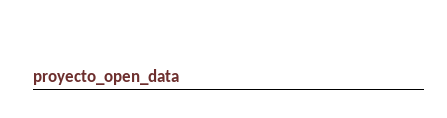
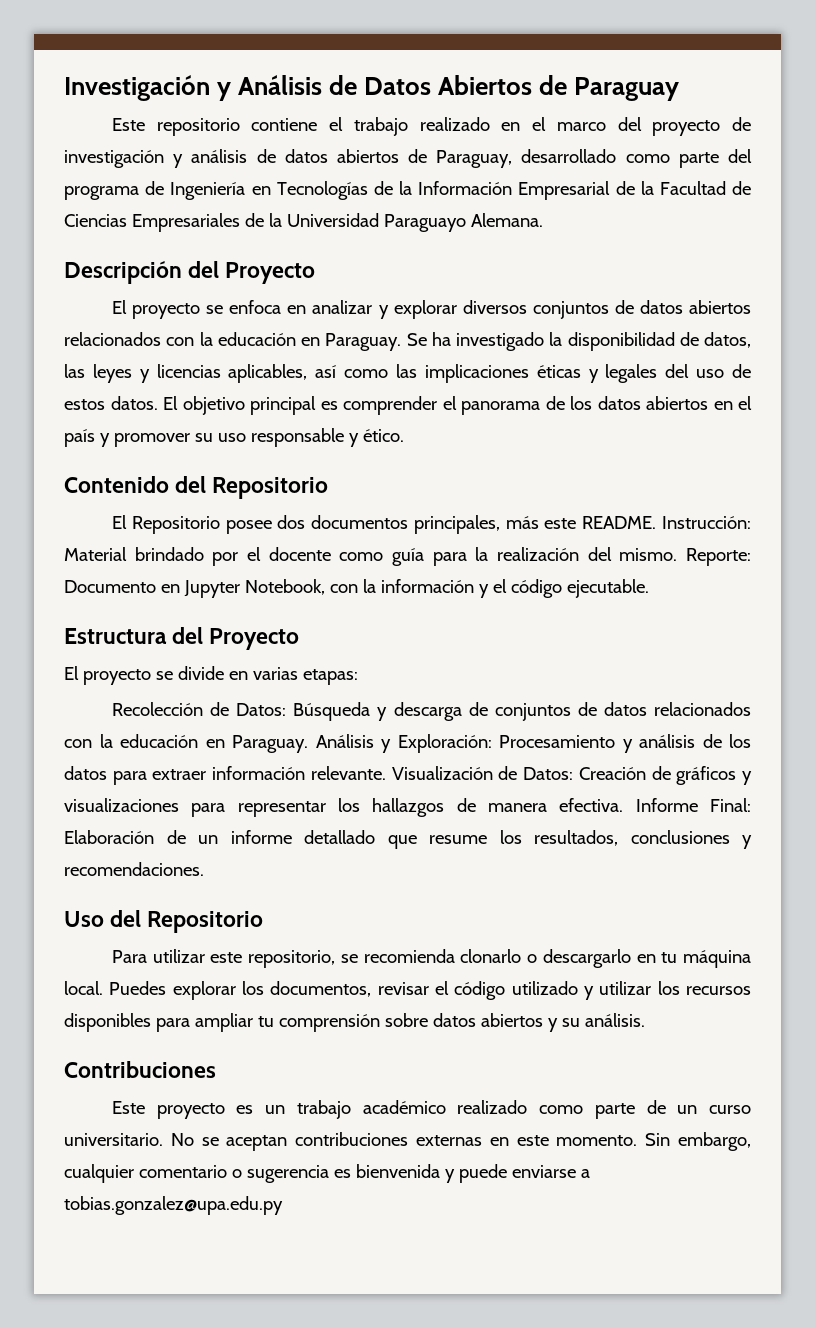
- proyecto_open_data
+ Investigación y Análisis de Datos Abiertos de Paraguay
+ Este repositorio contiene el trabajo realizado en el marco del proyecto de investigación y análisis de datos abiertos de Paraguay, desarrollado como parte del programa de Ingeniería en Tecnologías de la Información Empresarial de la Facultad de Ciencias Empresariales de la Universidad Paraguayo Alemana.
+ Descripción del Proyecto
+ El proyecto se enfoca en analizar y explorar diversos conjuntos de datos abiertos relacionados con la educación en Paraguay. Se ha investigado la disponibilidad de datos, las leyes y licencias aplicables, así como las implicaciones éticas y legales del uso de estos datos. El objetivo principal es comprender el panorama de los datos abiertos en el país y promover su uso responsable y ético.
+ Contenido del Repositorio
+ El Repositorio posee dos documentos principales, más este README. Instrucción: Material brindado por el docente como guía para la realización del mismo. Reporte: Documento en Jupyter Notebook, con la información y el código ejecutable.
+ Estructura del Proyecto
+ El proyecto se divide en varias etapas:
+ Recolección de Datos: Búsqueda y descarga de conjuntos de datos relacionados con la educación en Paraguay. Análisis y Exploración: Procesamiento y análisis de los datos para extraer información relevante. Visualización de Datos: Creación de gráficos y visualizaciones para representar los hallazgos de manera efectiva. Informe Final: Elaboración de un informe detallado que resume los resultados, conclusiones y recomendaciones.
+ Uso del Repositorio
+ Para utilizar este repositorio, se recomienda clonarlo o descargarlo en tu máquina local. Puedes explorar los documentos, revisar el código utilizado y utilizar los recursos disponibles para ampliar tu comprensión sobre datos abiertos y su análisis.
+ Contribuciones
+ Este proyecto es un trabajo académico realizado como parte de un curso universitario. No se aceptan contribuciones externas en este momento. Sin embargo, cualquier comentario o sugerencia es bienvenida y puede enviarse a tobias.gonzalez@upa.edu.py

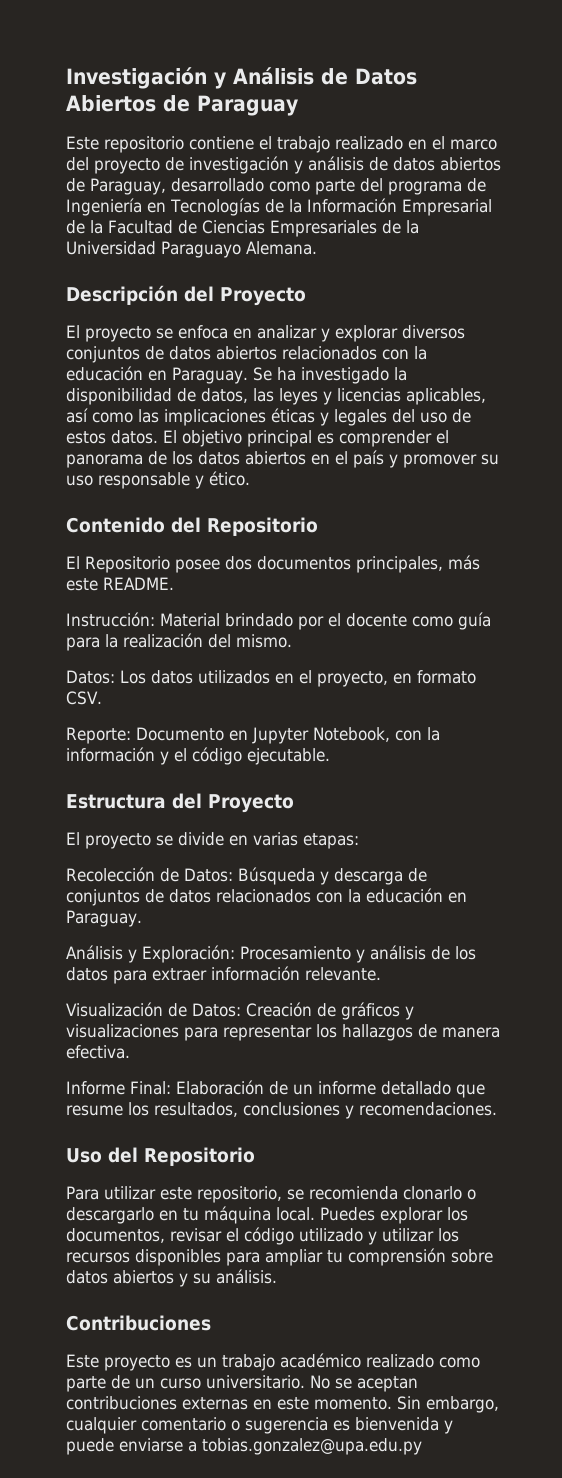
- El Repositorio posee dos documentos principales, más este README. Instrucción: Material brindado por el docente como guía para la realización del mismo. Reporte: Documento en Jupyter Notebook, con la información y el código ejecutable.
+ El Repositorio posee dos documentos principales, más este README.
+ Instrucción: Material brindado por el docente como guía para la realización del mismo.
+ Datos: Los datos utilizados en el proyecto, en formato CSV.
+ Reporte: Documento en Jupyter Notebook, con la información y el código ejecutable.
- Recolección de Datos: Búsqueda y descarga de conjuntos de datos relacionados con la educación en Paraguay. Análisis y Exploración: Procesamiento y análisis de los datos para extraer información relevante. Visualización de Datos: Creación de gráficos y visualizaciones para representar los hallazgos de manera efectiva. Informe Final: Elaboración de un informe detallado que resume los resultados, conclusiones y recomendaciones.
+ Recolección de Datos: Búsqueda y descarga de conjuntos de datos relacionados con la educación en Paraguay.
+ Análisis y Exploración: Procesamiento y análisis de los datos para extraer información relevante.
+ Visualización de Datos: Creación de gráficos y visualizaciones para representar los hallazgos de manera efectiva.
+ Informe Final: Elaboración de un informe detallado que resume los resultados, conclusiones y recomendaciones.

